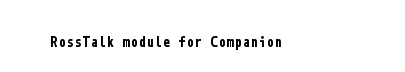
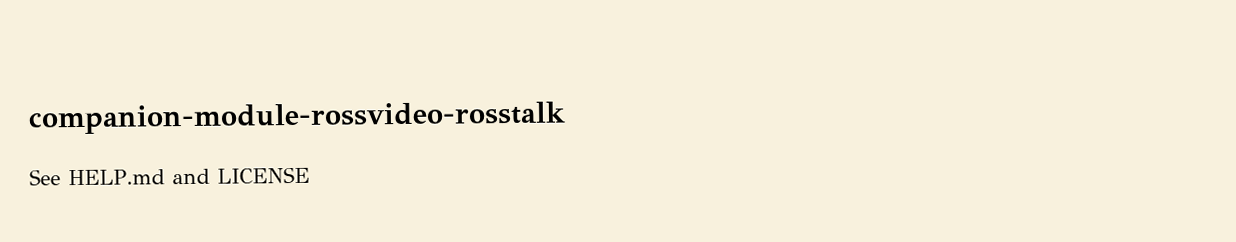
- RossTalk module for Companion
+ companion-module-rossvideo-rosstalk
+ See HELP.md and LICENSE

